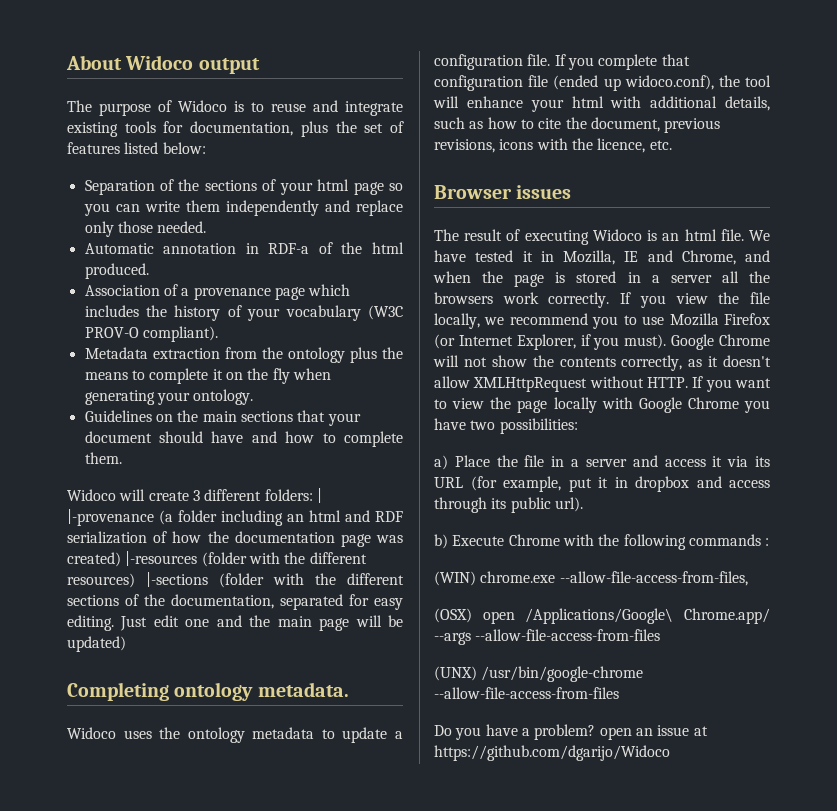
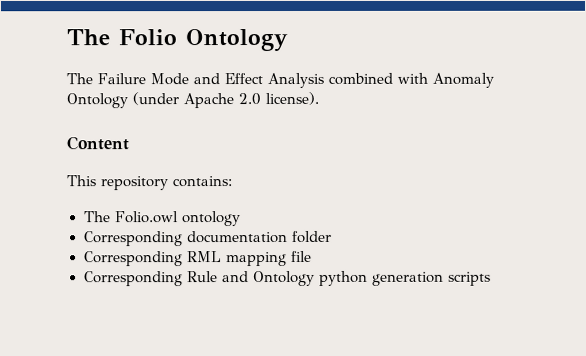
- About Widoco output
- The purpose of Widoco is to reuse and integrate existing tools for documentation, plus the set of features listed below:
- Separation of the sections of your html page so you can write them independently and replace only those needed.
- Automatic annotation in RDF-a of the html produced.
- Association of a provenance page which includes the history of your vocabulary (W3C PROV-O compliant).
- Metadata extraction from the ontology plus the means to complete it on the fly when generating your ontology.
- Guidelines on the main sections that your document should have and how to complete them.
- Widoco will create 3 different folders: | |-provenance (a folder including an html and RDF serialization of how the documentation page was created) |-resources (folder with the different resources) |-sections (folder with the different sections of the documentation, separated for easy editing. Just edit one and the main page will be updated)
- Completing ontology metadata.
- Widoco uses the ontology metadata to update a configuration file. If you complete that configuration file (ended up widoco.conf), the tool will enhance your html with additional details, such as how to cite the document, previous revisions, icons with the licence, etc.
- Browser issues
- The result of executing Widoco is an html file. We have tested it in Mozilla, IE and Chrome, and when the page is stored in a server all the browsers work correctly. If you view the file locally, we recommend you to use Mozilla Firefox (or Internet Explorer, if you must). Google Chrome will not show the contents correctly, as it doesn't allow XMLHttpRequest without HTTP. If you want to view the page locally with Google Chrome you have two possibilities:
- a) Place the file in a server and access it via its URL (for example, put it in dropbox and access through its public url).
- b) Execute Chrome with the following commands :
- (WIN) chrome.exe --allow-file-access-from-files,
- (OSX) open /Applications/Google\ Chrome.app/ --args --allow-file-access-from-files
- (UNX) /usr/bin/google-chrome --allow-file-access-from-files
- Do you have a problem? open an issue at https://github.com/dgarijo/Widoco
+ The Folio Ontology
+ The Failure Mode and Effect Analysis combined with Anomaly Ontology (under Apache 2.0 license).
+ Content
+ This repository contains:
+ The Folio.owl ontology
+ Corresponding documentation folder
+ Corresponding RML mapping file
+ Corresponding Rule and Ontology python generation scripts

